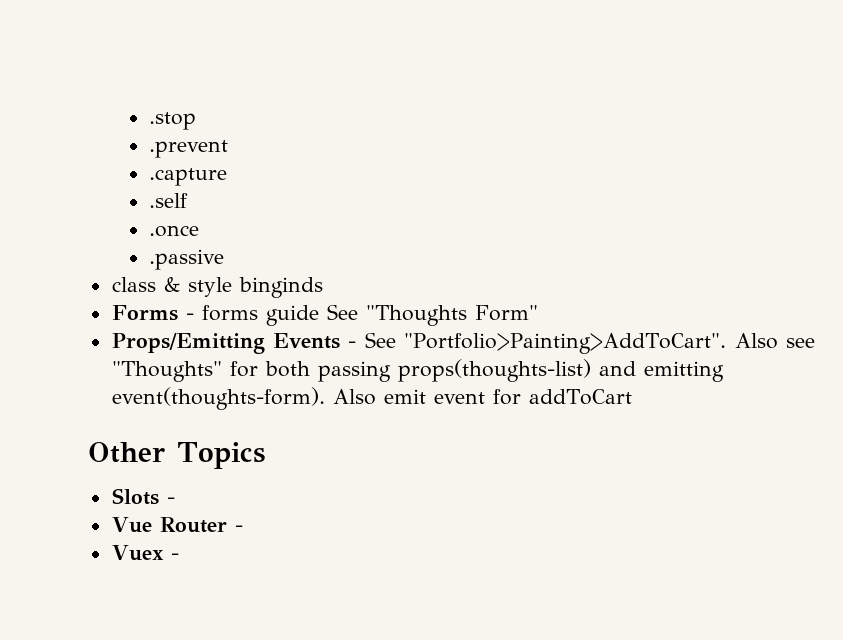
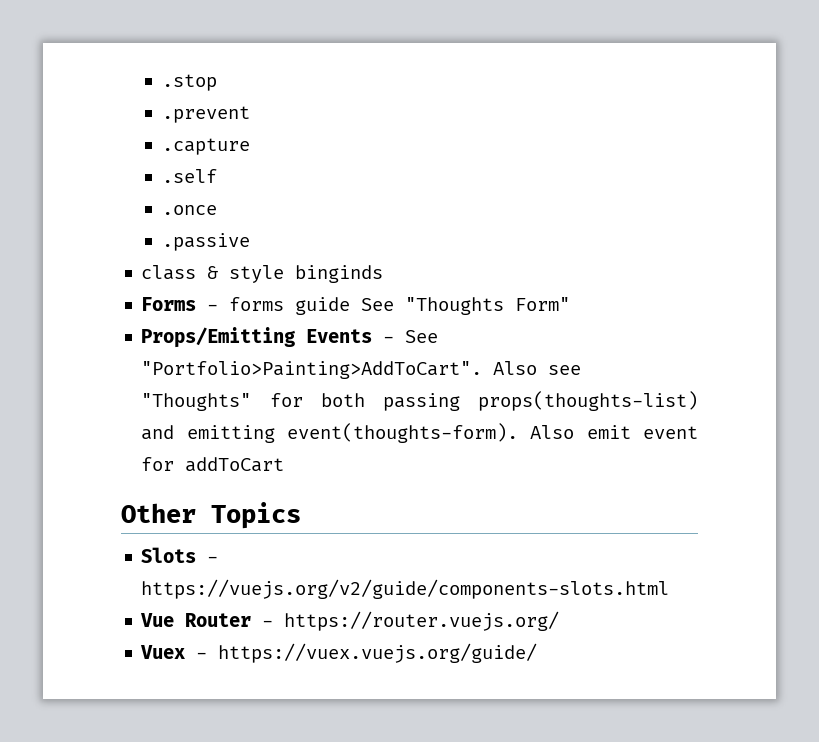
- Slots -
+ Slots - https://vuejs.org/v2/guide/components-slots.html
- Vue Router -
+ Vue Router - https://router.vuejs.org/
- Vuex -
+ Vuex - https://vuex.vuejs.org/guide/

